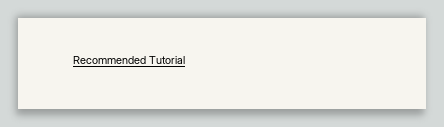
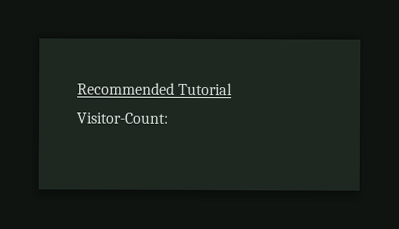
+ Visitor-Count:

